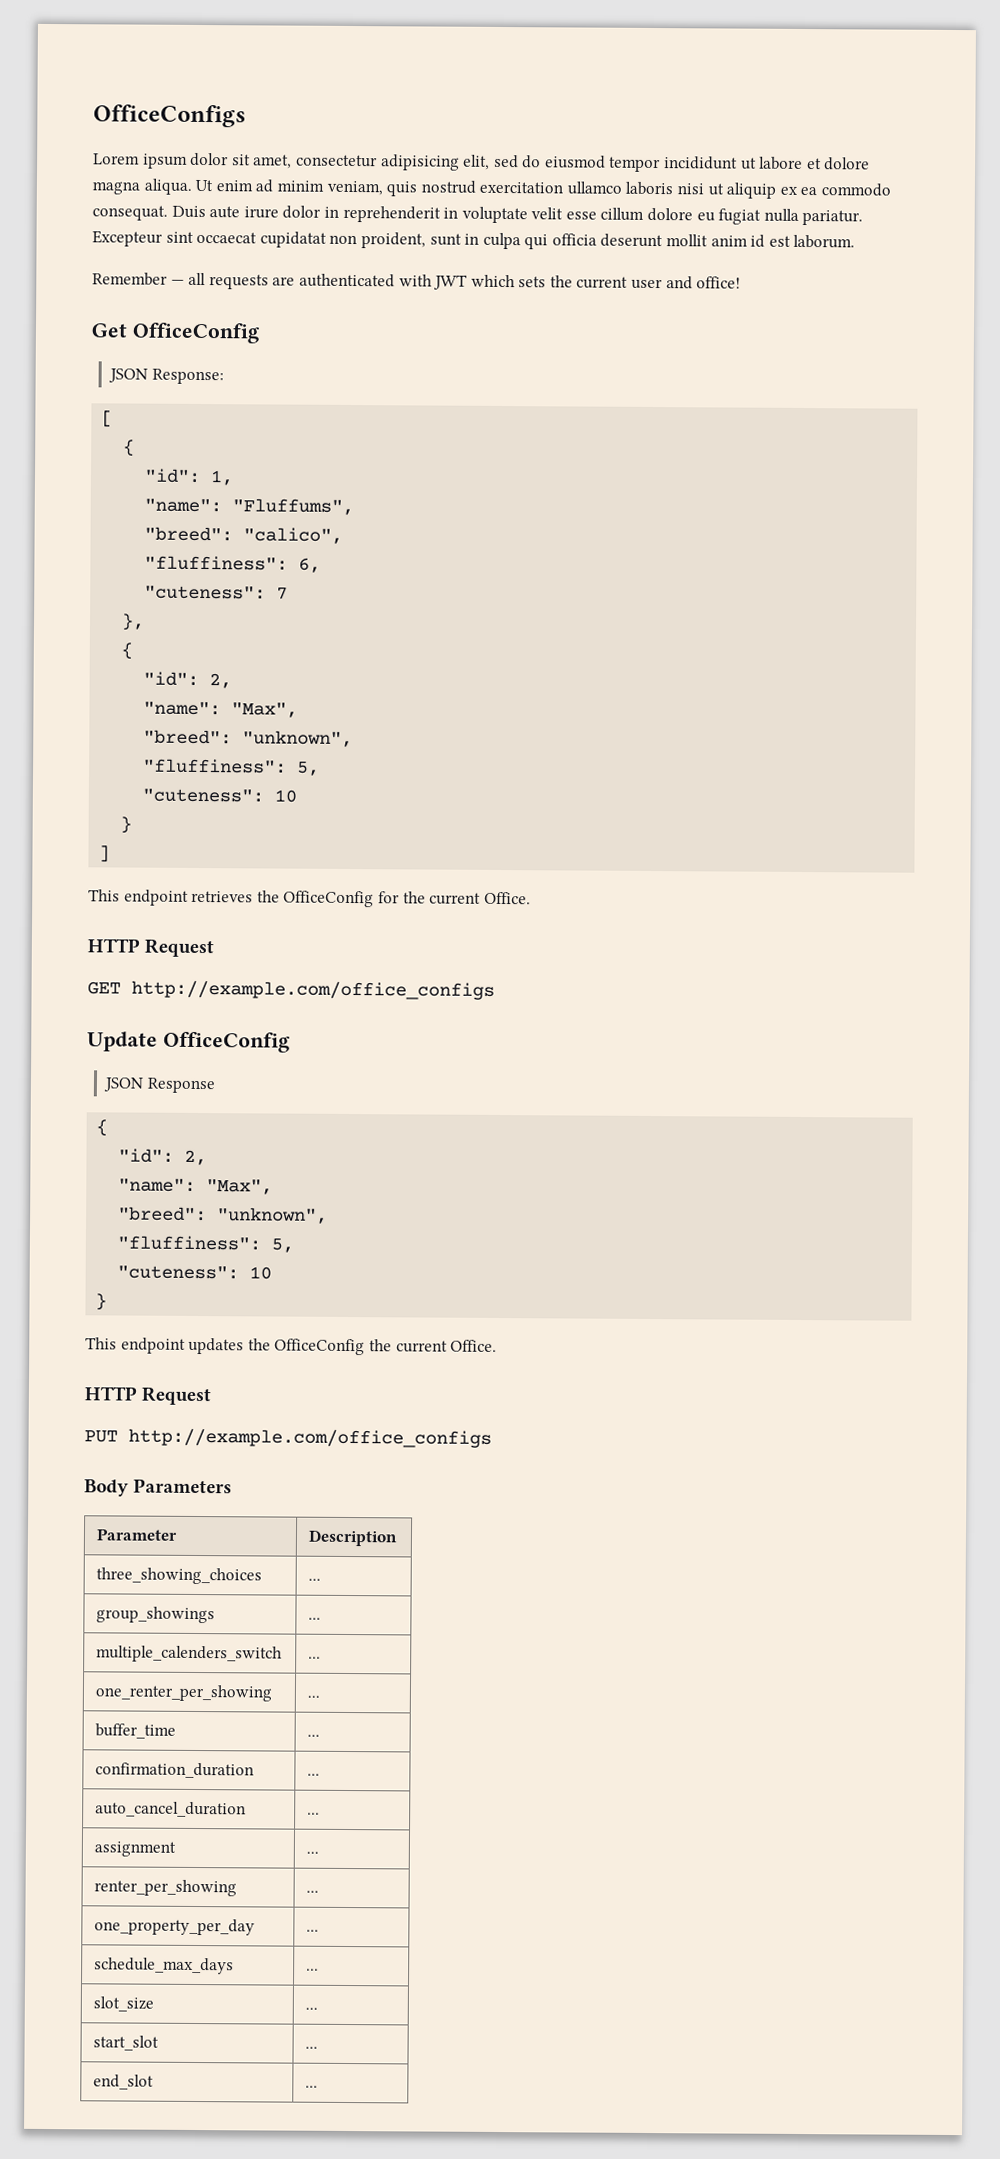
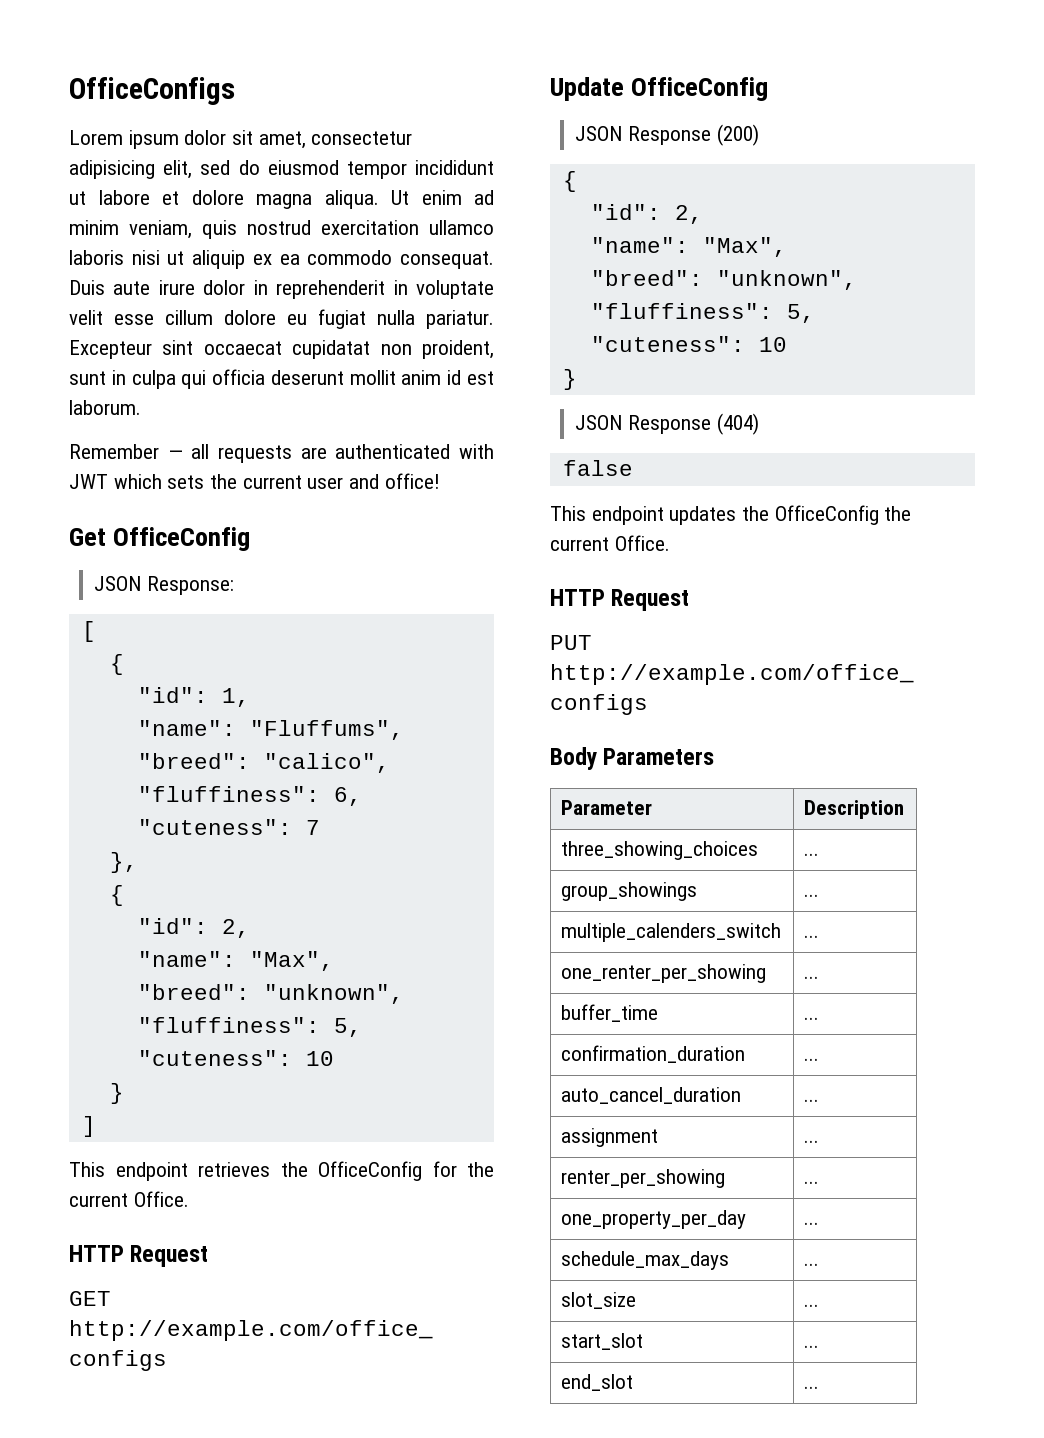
- JSON Response
+ JSON Response (200)
+ JSON Response (404)
+ false

